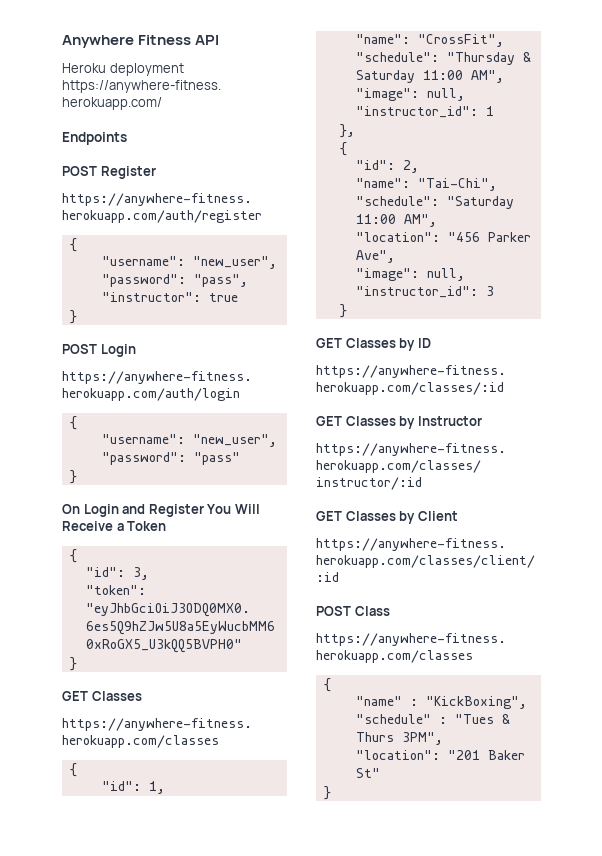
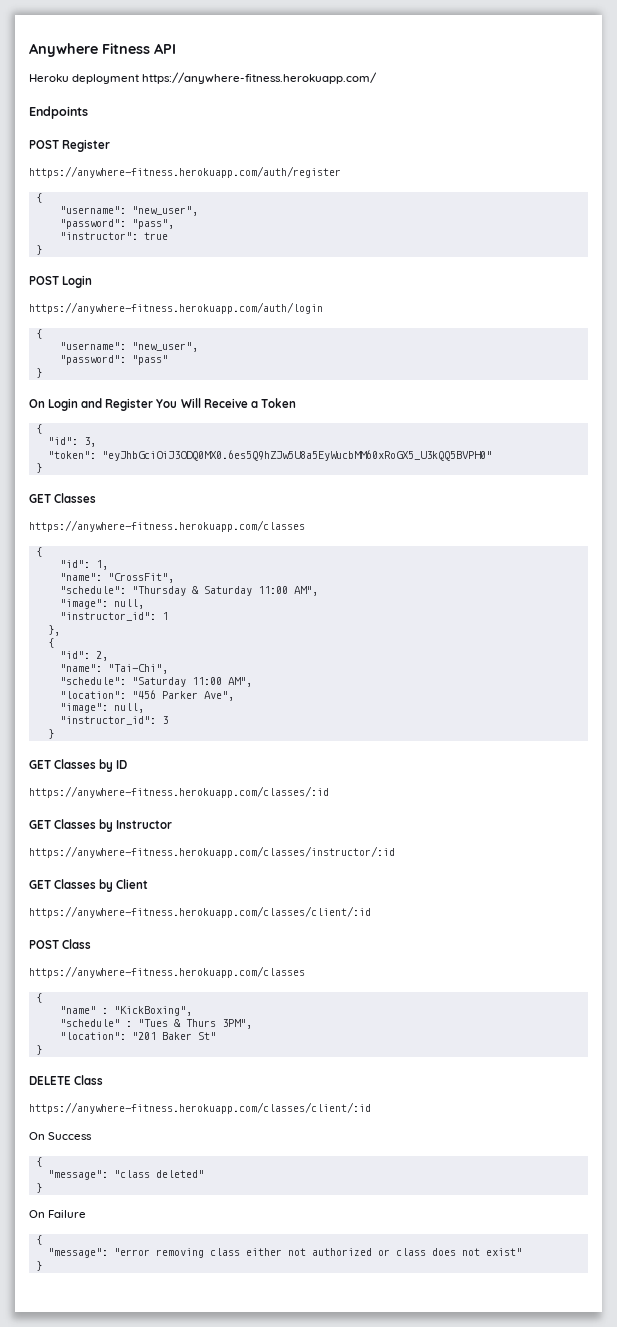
+ DELETE Class
+ https://anywhere-fitness.herokuapp.com/classes/client/:id
+ On Success
+ {
+ "message": "class deleted"
+ }
+ On Failure
+ {
+ "message": "error removing class either not authorized or class does not exist"
+ }

